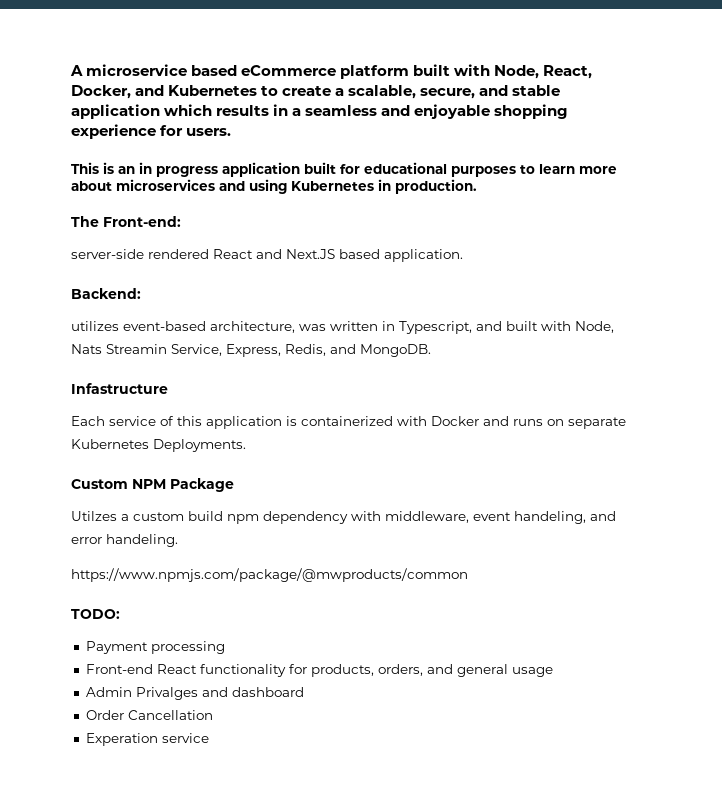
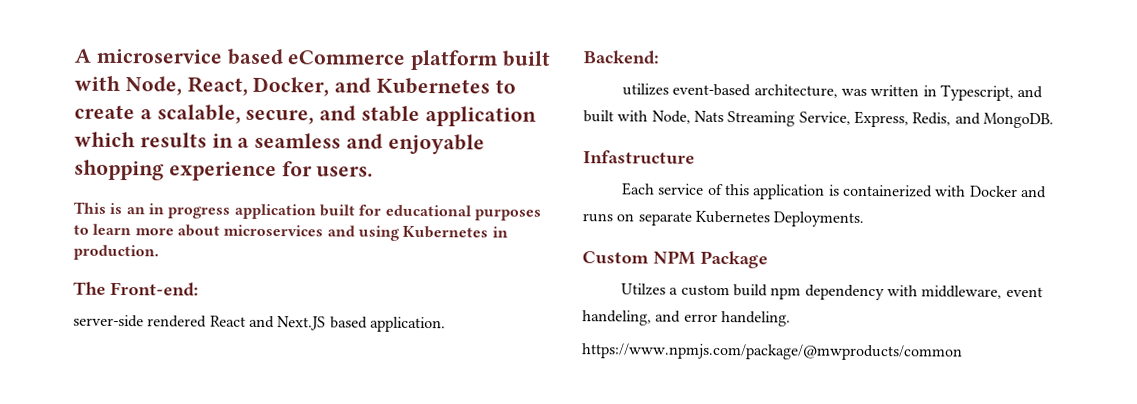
- utilizes event-based architecture, was written in Typescript, and built with Node, Nats Streamin Service, Express, Redis, and MongoDB.
+ utilizes event-based architecture, was written in Typescript, and built with Node, Nats Streaming Service, Express, Redis, and MongoDB.
- TODO:
- Payment processing
- Front-end React functionality for products, orders, and general usage
- Admin Privalges and dashboard
- Order Cancellation
- Experation service

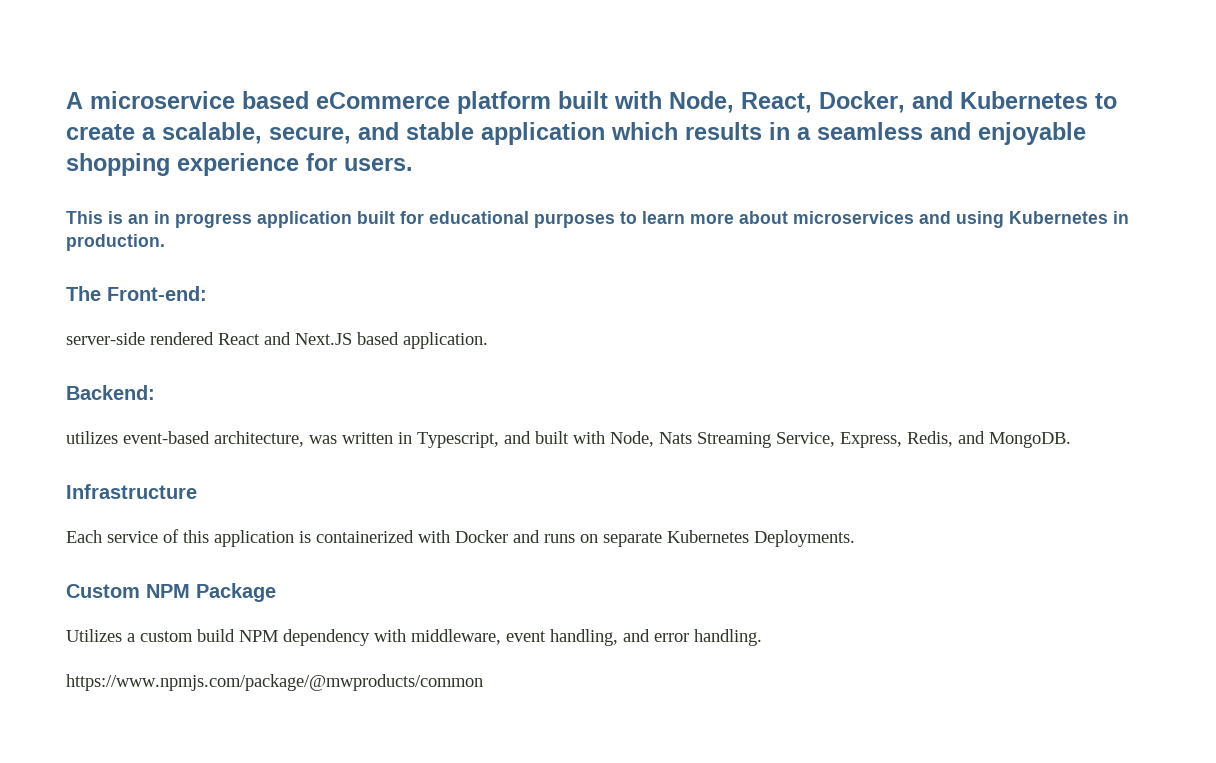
- Infastructure
+ Infrastructure
- Utilzes a custom build npm dependency with middleware, event handeling, and error handeling.
+ Utilizes a custom build NPM dependency with middleware, event handling, and error handling.

